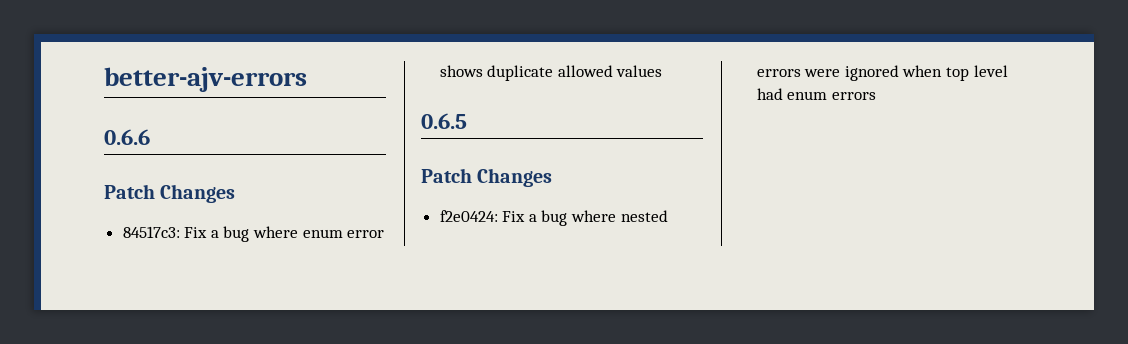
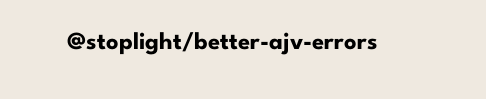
- better-ajv-errors
- 0.6.6
- Patch Changes
- 84517c3: Fix a bug where enum error shows duplicate allowed values
- 0.6.5
- Patch Changes
- f2e0424: Fix a bug where nested errors were ignored when top level had enum errors
+ @stoplight/better-ajv-errors

